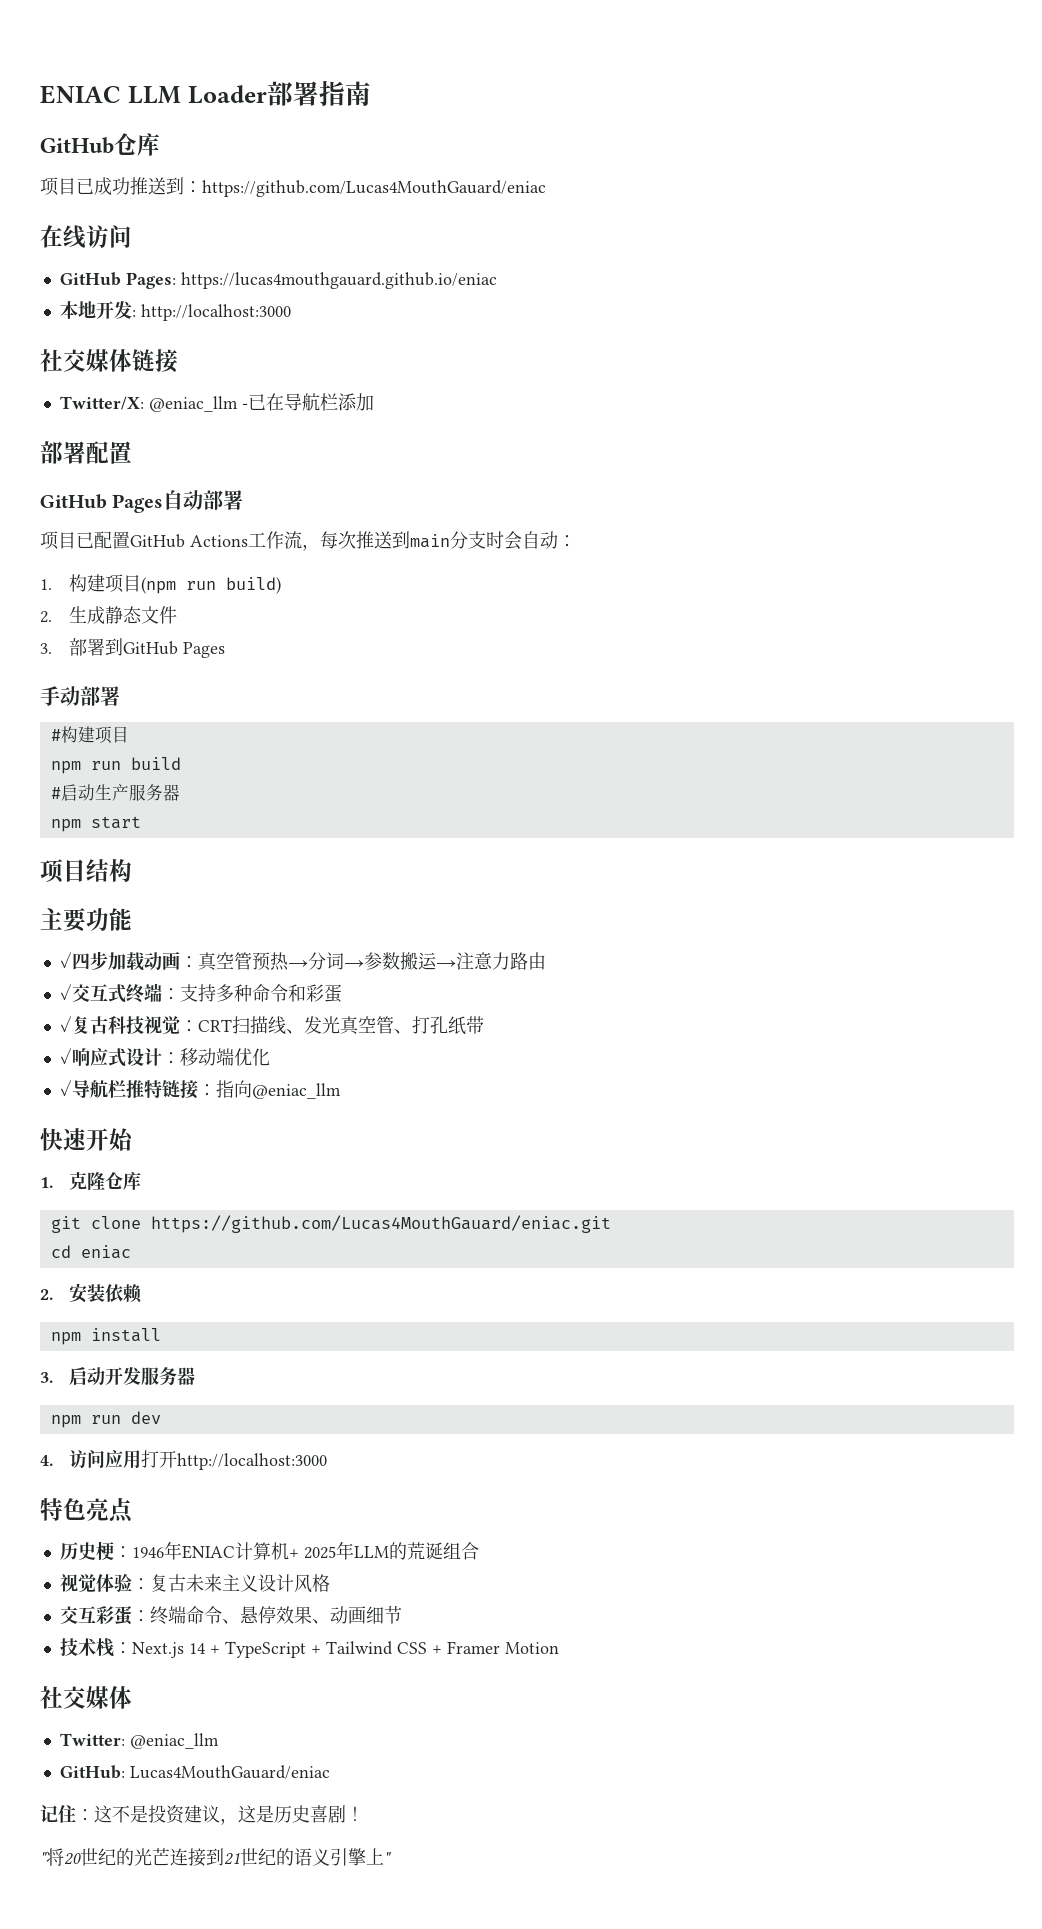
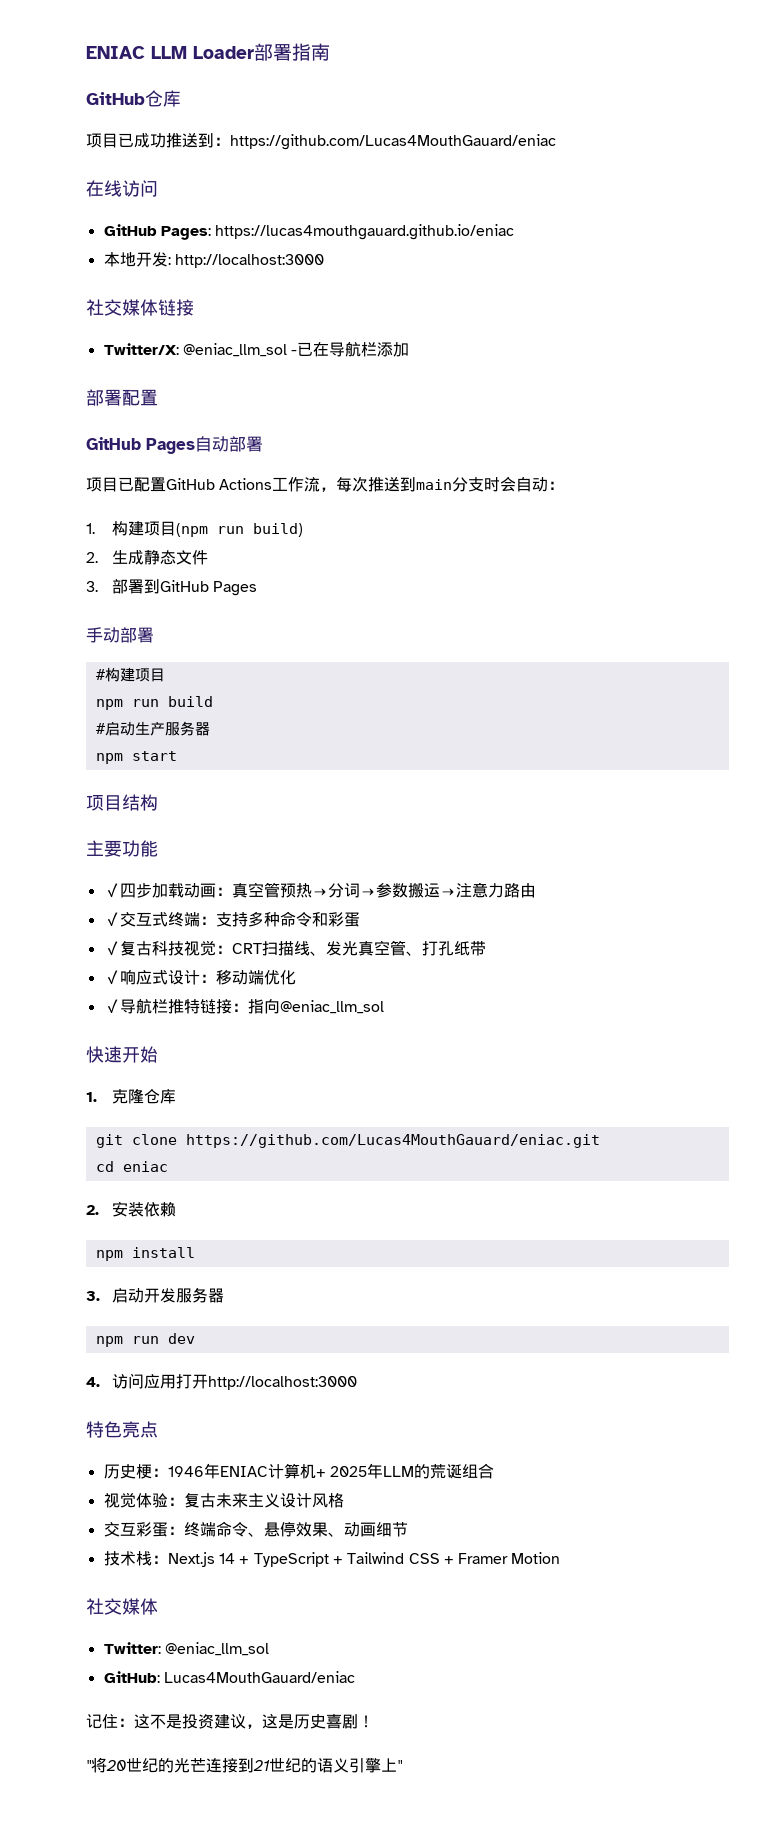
- Twitter/X: @eniac_llm -已在导航栏添加
+ Twitter/X: @eniac_llm_sol -已在导航栏添加
- ✓导航栏推特链接：指向@eniac_llm
+ ✓导航栏推特链接：指向@eniac_llm_sol
- Twitter: @eniac_llm
+ Twitter: @eniac_llm_sol

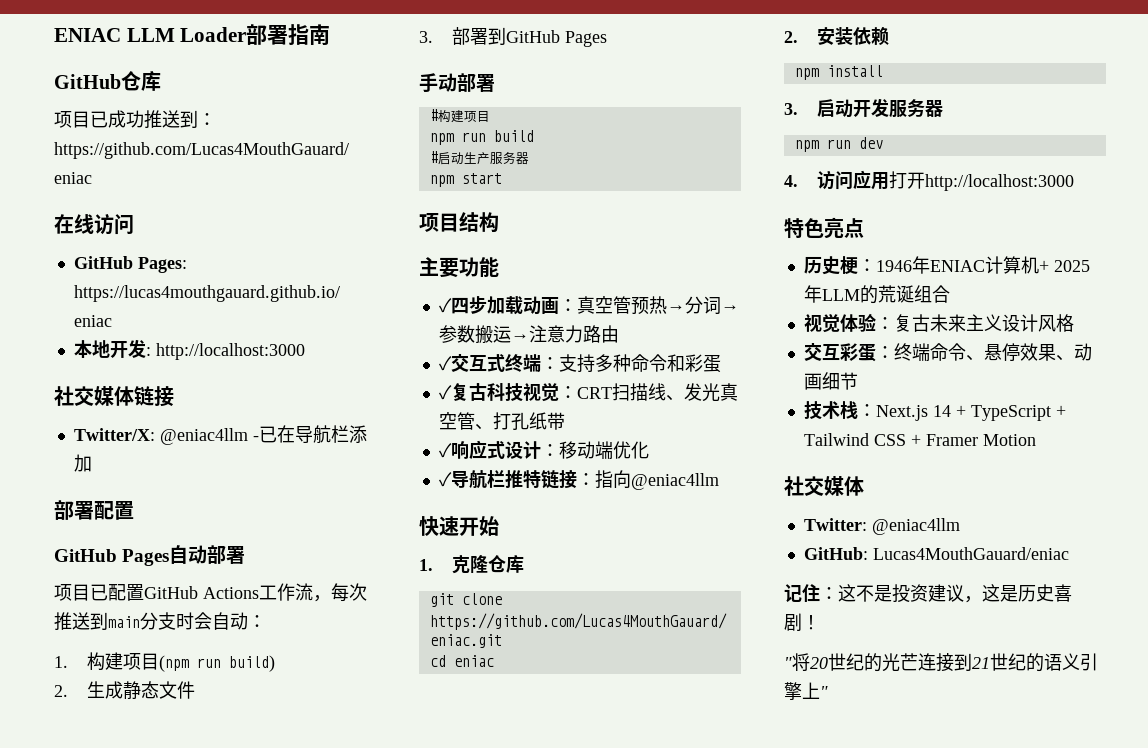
- Twitter/X: @eniac_llm_sol -已在导航栏添加
+ Twitter/X: @eniac4llm -已在导航栏添加
- ✓导航栏推特链接：指向@eniac_llm_sol
+ ✓导航栏推特链接：指向@eniac4llm
- Twitter: @eniac_llm_sol
+ Twitter: @eniac4llm

